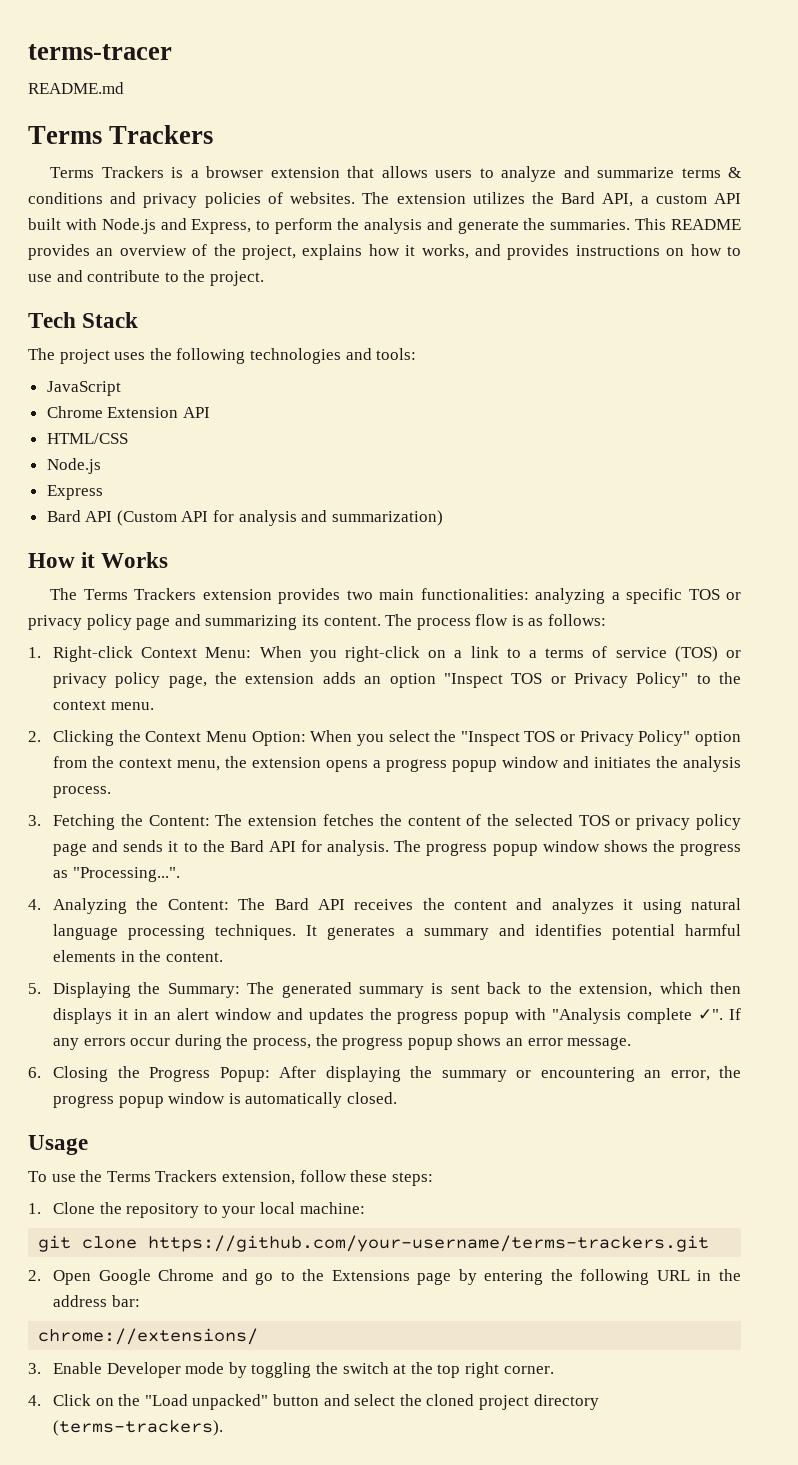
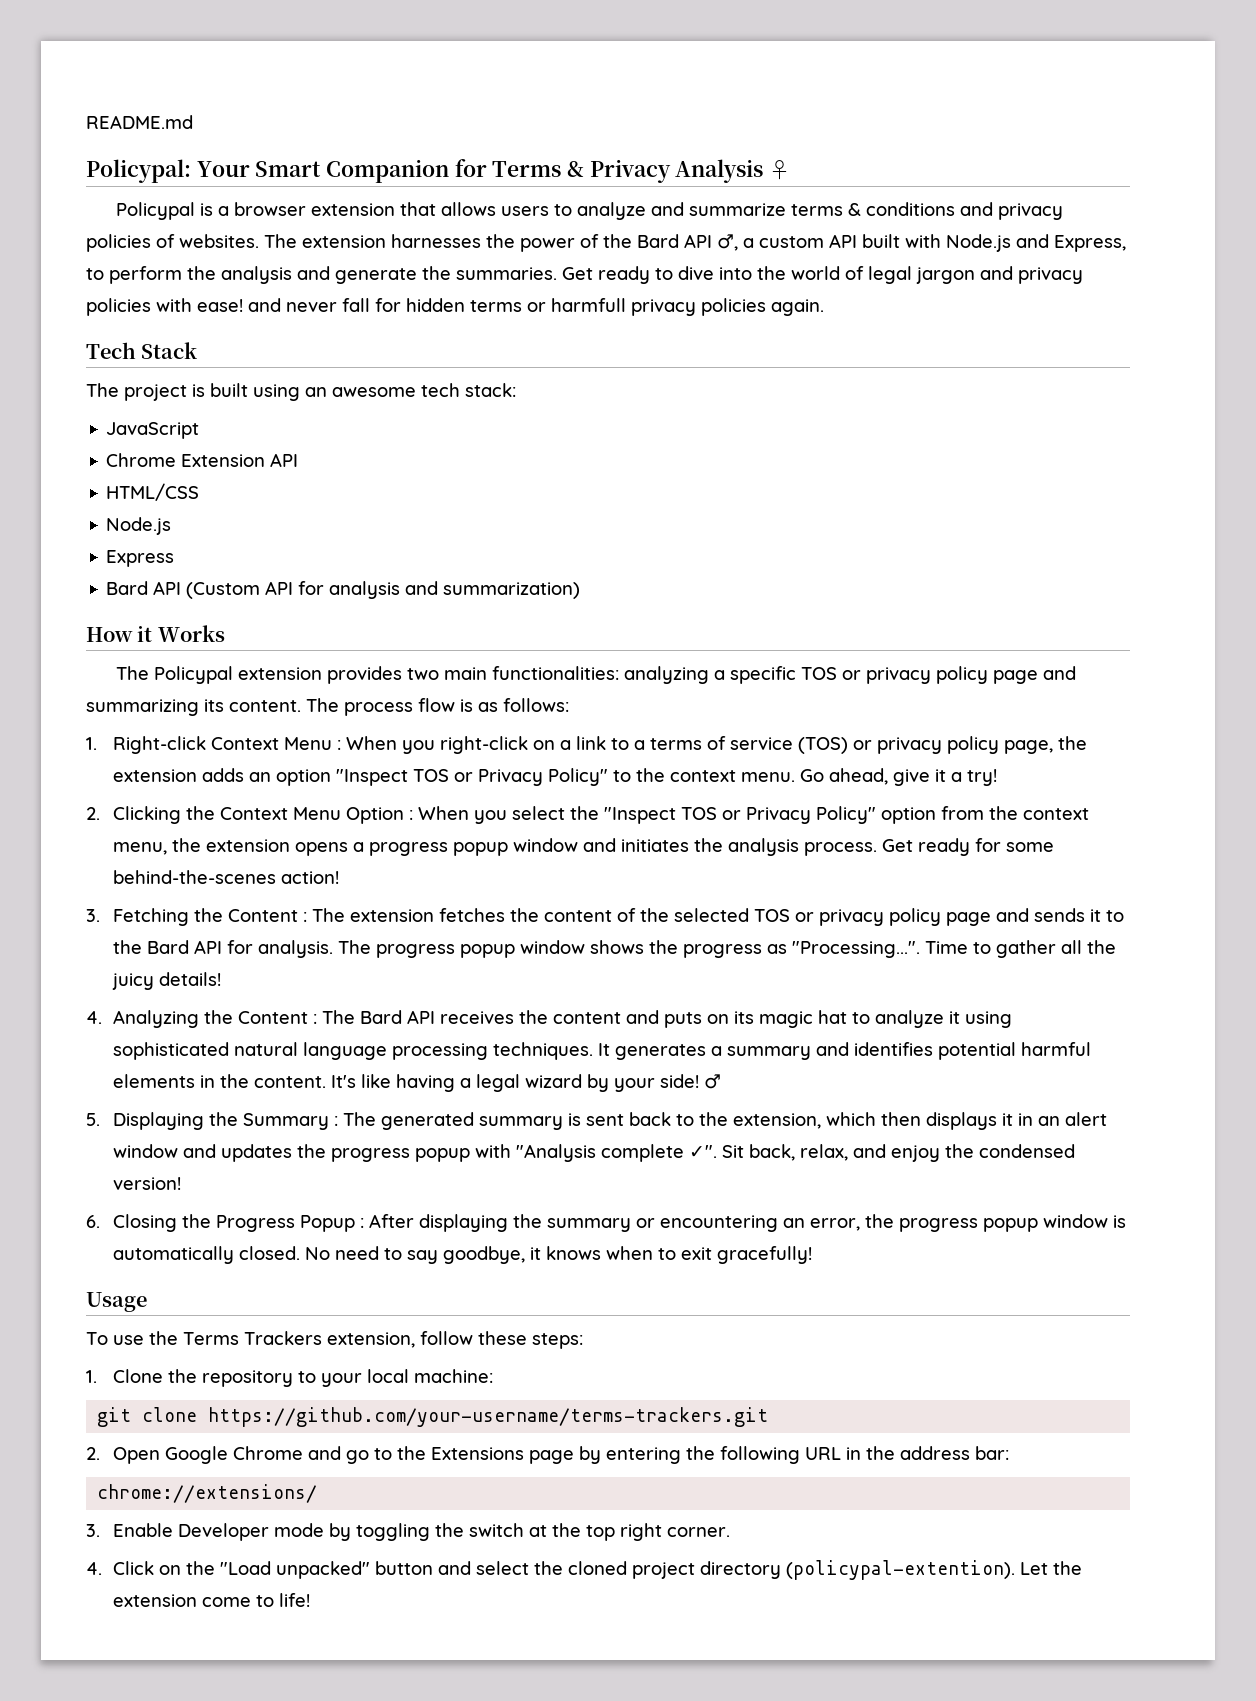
- terms-tracer
  README.md
- Terms Trackers
- Terms Trackers is a browser extension that allows users to analyze and summarize terms & conditions and privacy policies of websites.
+ Policypal: Your Smart Companion for Terms & Privacy Analysis ♀
+ Policypal is a browser extension that allows users to analyze and summarize terms & conditions and privacy policies of websites.
- The extension utilizes the Bard API, a custom API built with Node.js and Express, to perform the analysis and generate the summaries.
+ The extension harnesses the power of the Bard API ♂, a custom API built with Node.js and Express, to perform the analysis and generate the summaries.
- This README provides an overview of the project, explains how it works, and provides instructions on how to use and contribute to the project.
+ Get ready to dive into the world of legal jargon and privacy policies with ease! and never fall for hidden terms or harmfull privacy policies again.
  Tech Stack
- The project uses the following technologies and tools:
+ The project is built using an awesome tech stack:
- The Terms Trackers extension provides two main functionalities: analyzing a specific TOS or privacy policy page and summarizing its content.
+ The Policypal extension provides two main functionalities: analyzing a specific TOS or privacy policy page and summarizing its content.
- 1. Right-click Context Menu: When you right-click on a link to a terms of service (TOS) or privacy policy page, the extension adds an option "Inspect TOS or Privacy Policy" to the context menu.
+ 1. Right-click Context Menu : When you right-click on a link to a terms of service (TOS) or privacy policy page, the extension adds an option "Inspect TOS or Privacy Policy" to the context menu. Go ahead, give it a try!
- 2. Clicking the Context Menu Option: When you select the "Inspect TOS or Privacy Policy" option from the context menu, the extension opens a progress popup window and initiates the analysis process.
+ 2. Clicking the Context Menu Option : When you select the "Inspect TOS or Privacy Policy" option from the context menu, the extension opens a progress popup window and initiates the analysis process. Get ready for some behind-the-scenes action!
- 3. Fetching the Content: The extension fetches the content of the selected TOS or privacy policy page and sends it to the Bard API for analysis.
+ 3. Fetching the Content : The extension fetches the content of the selected TOS or privacy policy page and sends it to the Bard API for analysis.
- The progress popup window shows the progress as "Processing...".
+ The progress popup window shows the progress as "Processing...". Time to gather all the juicy details!
- 4. Analyzing the Content: The Bard API receives the content and analyzes it using natural language processing techniques.
+ 4. Analyzing the Content : The Bard API receives the content and puts on its magic hat to analyze it using sophisticated natural language processing techniques.
+ It's like having a legal wizard by your side! ♂
- 5. Displaying the Summary: The generated summary is sent back to the extension, which then displays it in an alert window and updates the progress popup with "Analysis complete ✓".
+ 5. Displaying the Summary : The generated summary is sent back to the extension, which then displays it in an alert window and updates the progress popup with "Analysis complete ✓".
- If any errors occur during the process, the progress popup shows an error message.
+ Sit back, relax, and enjoy the condensed version!
- 6. Closing the Progress Popup: After displaying the summary or encountering an error, the progress popup window is automatically closed.
+ 6. Closing the Progress Popup : After displaying the summary or encountering an error, the progress popup window is automatically closed. No need to say goodbye, it knows when to exit gracefully!
- 4. Click on the "Load unpacked" button and select the cloned project directory (terms-trackers).
+ 4. Click on the "Load unpacked" button and select the cloned project directory (policypal-extention). Let the extension come to life!

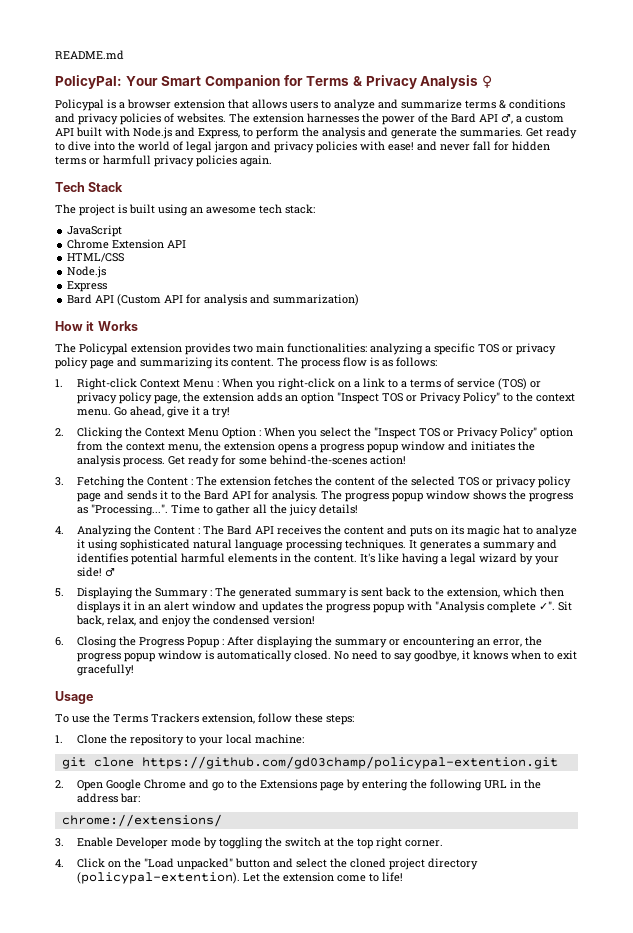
- Policypal: Your Smart Companion for Terms & Privacy Analysis ♀
+ PolicyPal: Your Smart Companion for Terms & Privacy Analysis ♀
- git clone https://github.com/your-username/terms-trackers.git
+ git clone https://github.com/gd03champ/policypal-extention.git

